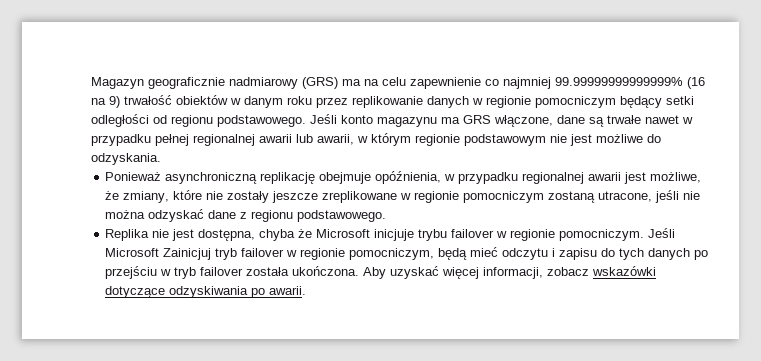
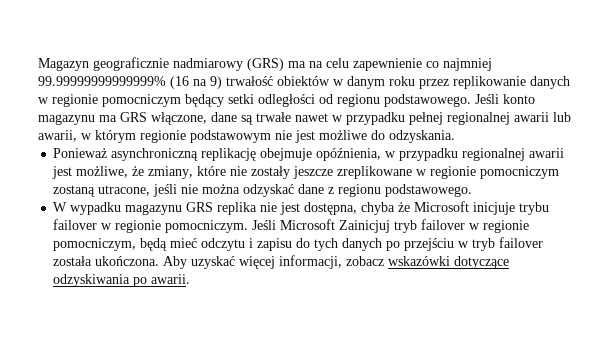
- Replika nie jest dostępna, chyba że Microsoft inicjuje trybu failover w regionie pomocniczym.
+ W wypadku magazynu GRS replika nie jest dostępna, chyba że Microsoft inicjuje trybu failover w regionie pomocniczym.

